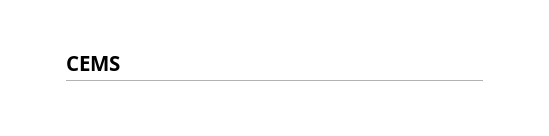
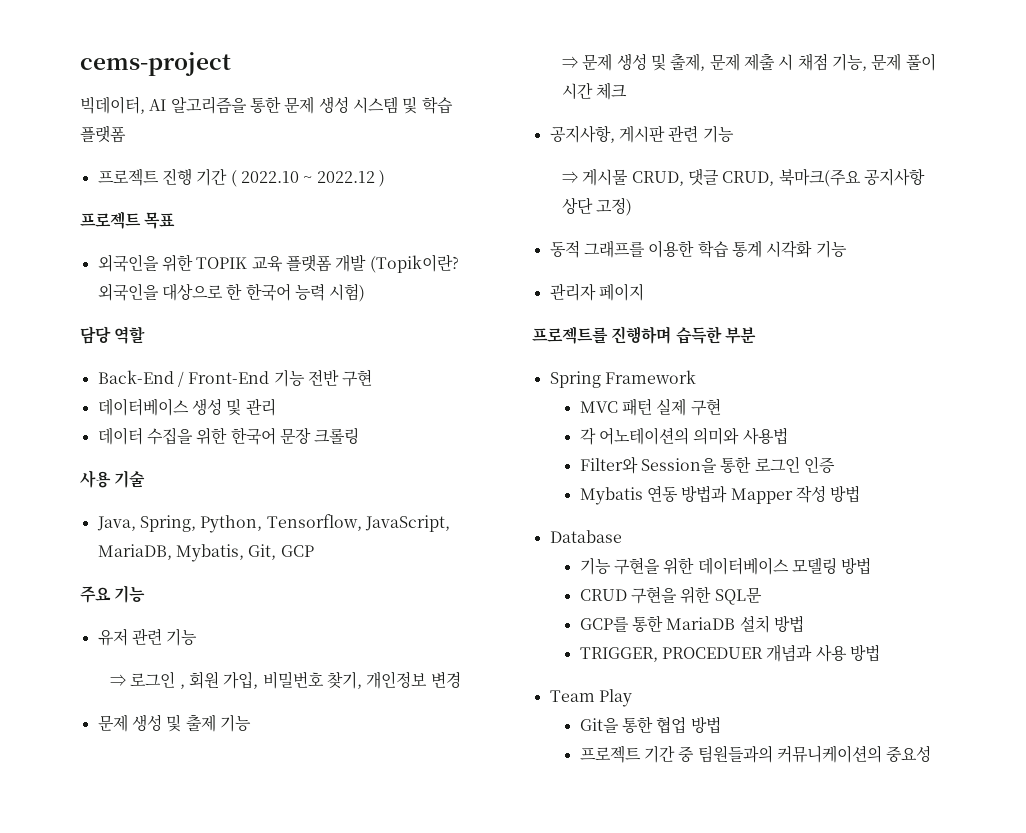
- CEMS
+ cems-project
+ 빅데이터, AI 알고리즘을 통한 문제 생성 시스템 및 학습 플랫폼
+ 프로젝트 진행 기간 ( 2022.10 ~ 2022.12 )
+ 프로젝트 목표
+ 외국인을 위한 TOPIK 교육 플랫폼 개발 (Topik이란? 외국인을 대상으로 한 한국어 능력 시험)
+ 담당 역할
+ Back-End / Front-End 기능 전반 구현
+ 데이터베이스 생성 및 관리
+ 데이터 수집을 위한 한국어 문장 크롤링
+ 사용 기술
+ Java, Spring, Python, Tensorflow, JavaScript, MariaDB, Mybatis, Git, GCP
+ 주요 기능
+ 유저 관련 기능
+ ⇒ 로그인 , 회원 가입, 비밀번호 찾기, 개인정보 변경
+ 문제 생성 및 출제 기능
+ ⇒ 문제 생성 및 출제, 문제 제출 시 채점 기능, 문제 풀이 시간 체크
+ 공지사항, 게시판 관련 기능
+ ⇒ 게시물 CRUD, 댓글 CRUD, 북마크(주요 공지사항 상단 고정)
+ 동적 그래프를 이용한 학습 통계 시각화 기능
+ 관리자 페이지
+ 프로젝트를 진행하며 습득한 부분
+ Spring Framework
+ MVC 패턴 실제 구현
+ 각 어노테이션의 의미와 사용법
+ Filter와 Session을 통한 로그인 인증
+ Mybatis 연동 방법과 Mapper 작성 방법
+ Database
+ 기능 구현을 위한 데이터베이스 모델링 방법
+ CRUD 구현을 위한 SQL문
+ GCP를 통한 MariaDB 설치 방법
+ TRIGGER, PROCEDUER 개념과 사용 방법
+ Team Play
+ Git을 통한 협업 방법
+ 프로젝트 기간 중 팀원들과의 커뮤니케이션의 중요성

